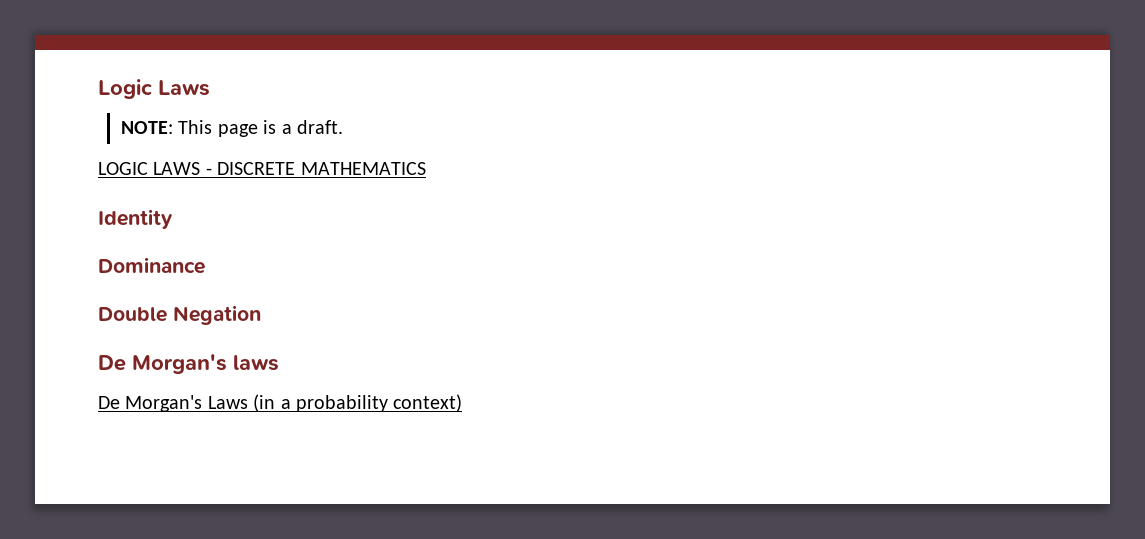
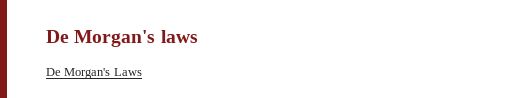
- Logic Laws
- NOTE: This page is a draft.
- LOGIC LAWS - DISCRETE MATHEMATICS
- Identity
- Dominance
- Double Negation
- De Morgan's Laws (in a probability context)
+ De Morgan's Laws

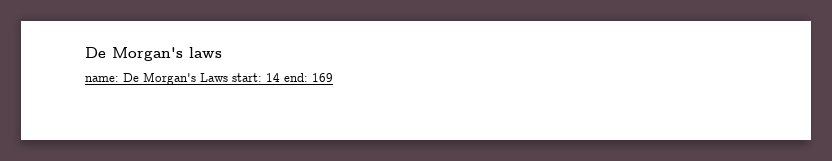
- De Morgan's Laws
+ name: De Morgan's Laws start: 14 end: 169

